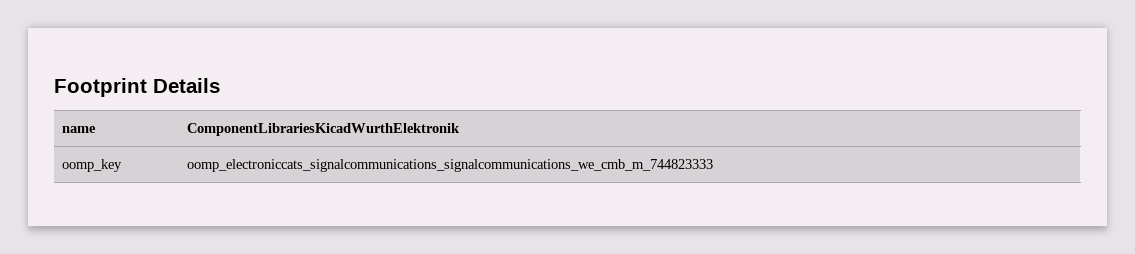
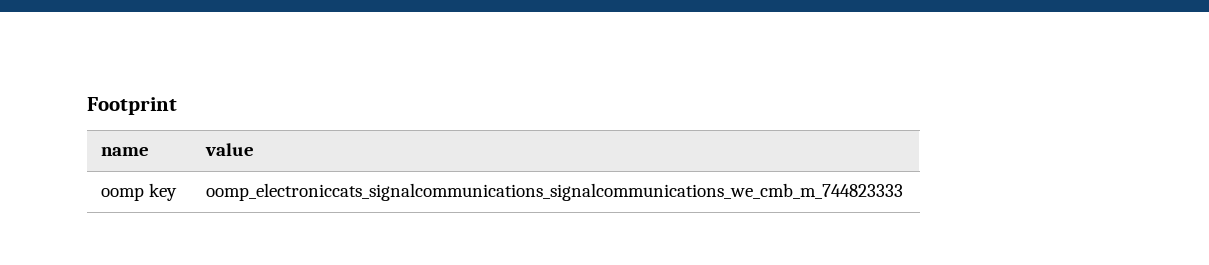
- Footprint Details
+ Footprint
- name | ComponentLibrariesKicadWurthElektronik
- oomp_key | oomp_electroniccats_signalcommunications_signalcommunications_we_cmb_m_744823333
+ name | value
+ oomp key | oomp_electroniccats_signalcommunications_signalcommunications_we_cmb_m_744823333

